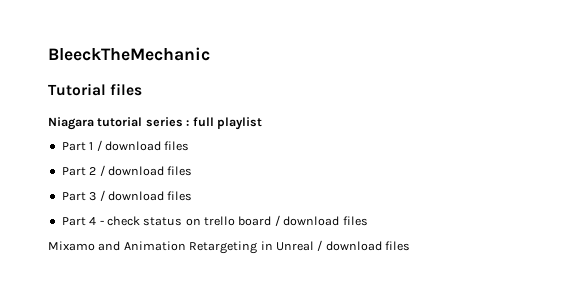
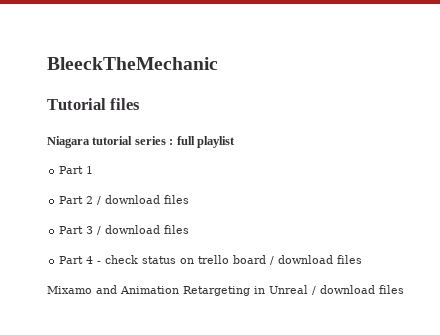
- Part 1 / download files
+ Part 1

